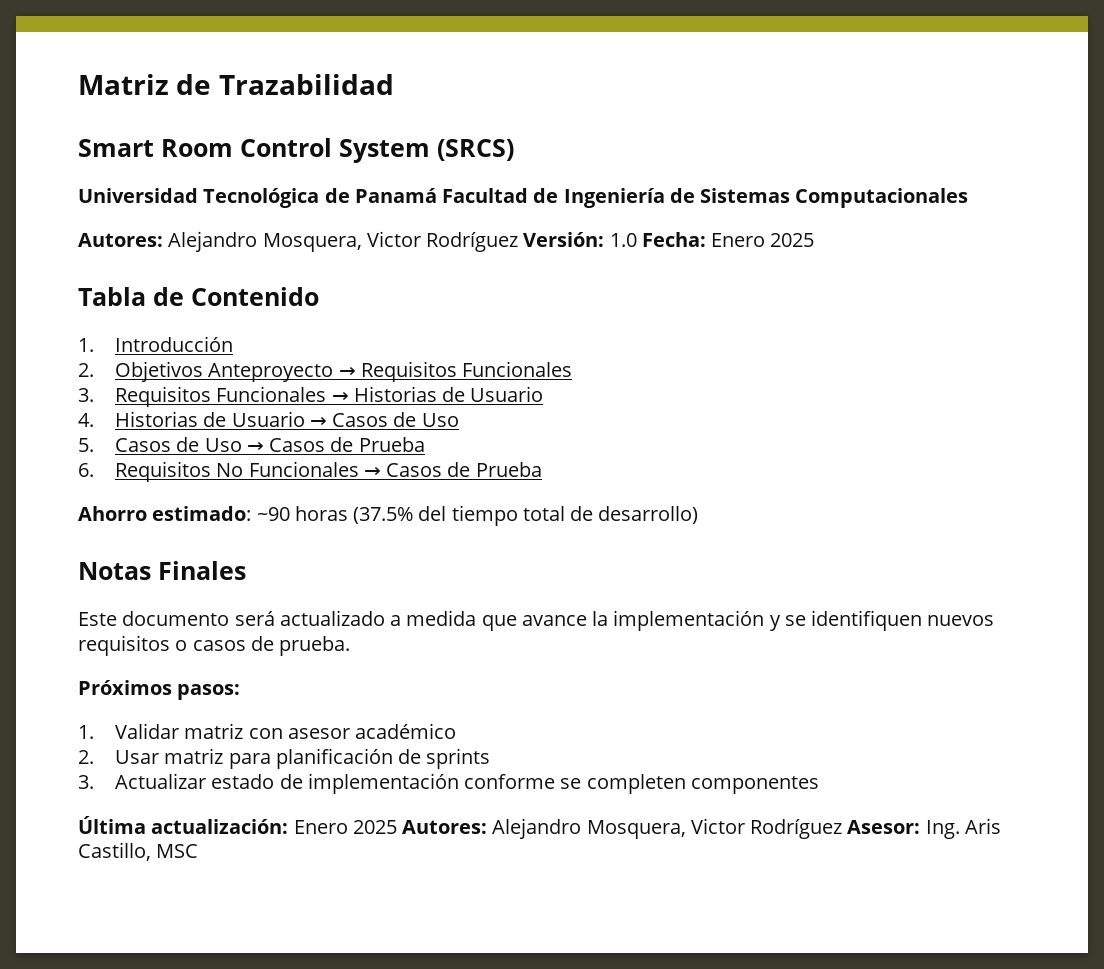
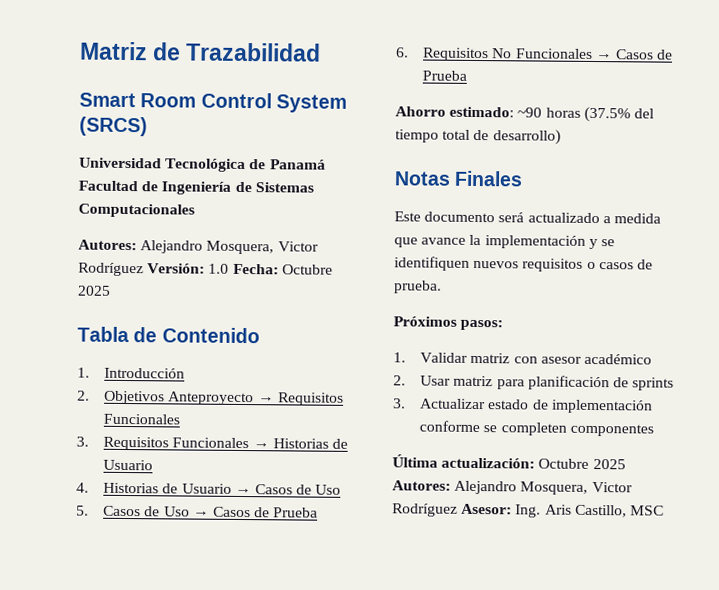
- Autores: Alejandro Mosquera, Victor Rodríguez Versión: 1.0 Fecha: Enero 2025
+ Autores: Alejandro Mosquera, Victor Rodríguez Versión: 1.0 Fecha: Octubre 2025
- Última actualización: Enero 2025 Autores: Alejandro Mosquera, Victor Rodríguez Asesor: Ing. Aris Castillo, MSC
+ Última actualización: Octubre 2025 Autores: Alejandro Mosquera, Victor Rodríguez Asesor: Ing. Aris Castillo, MSC

